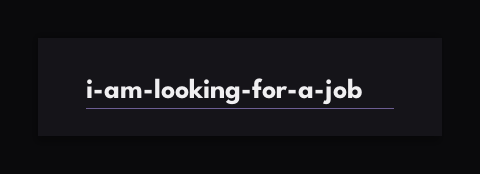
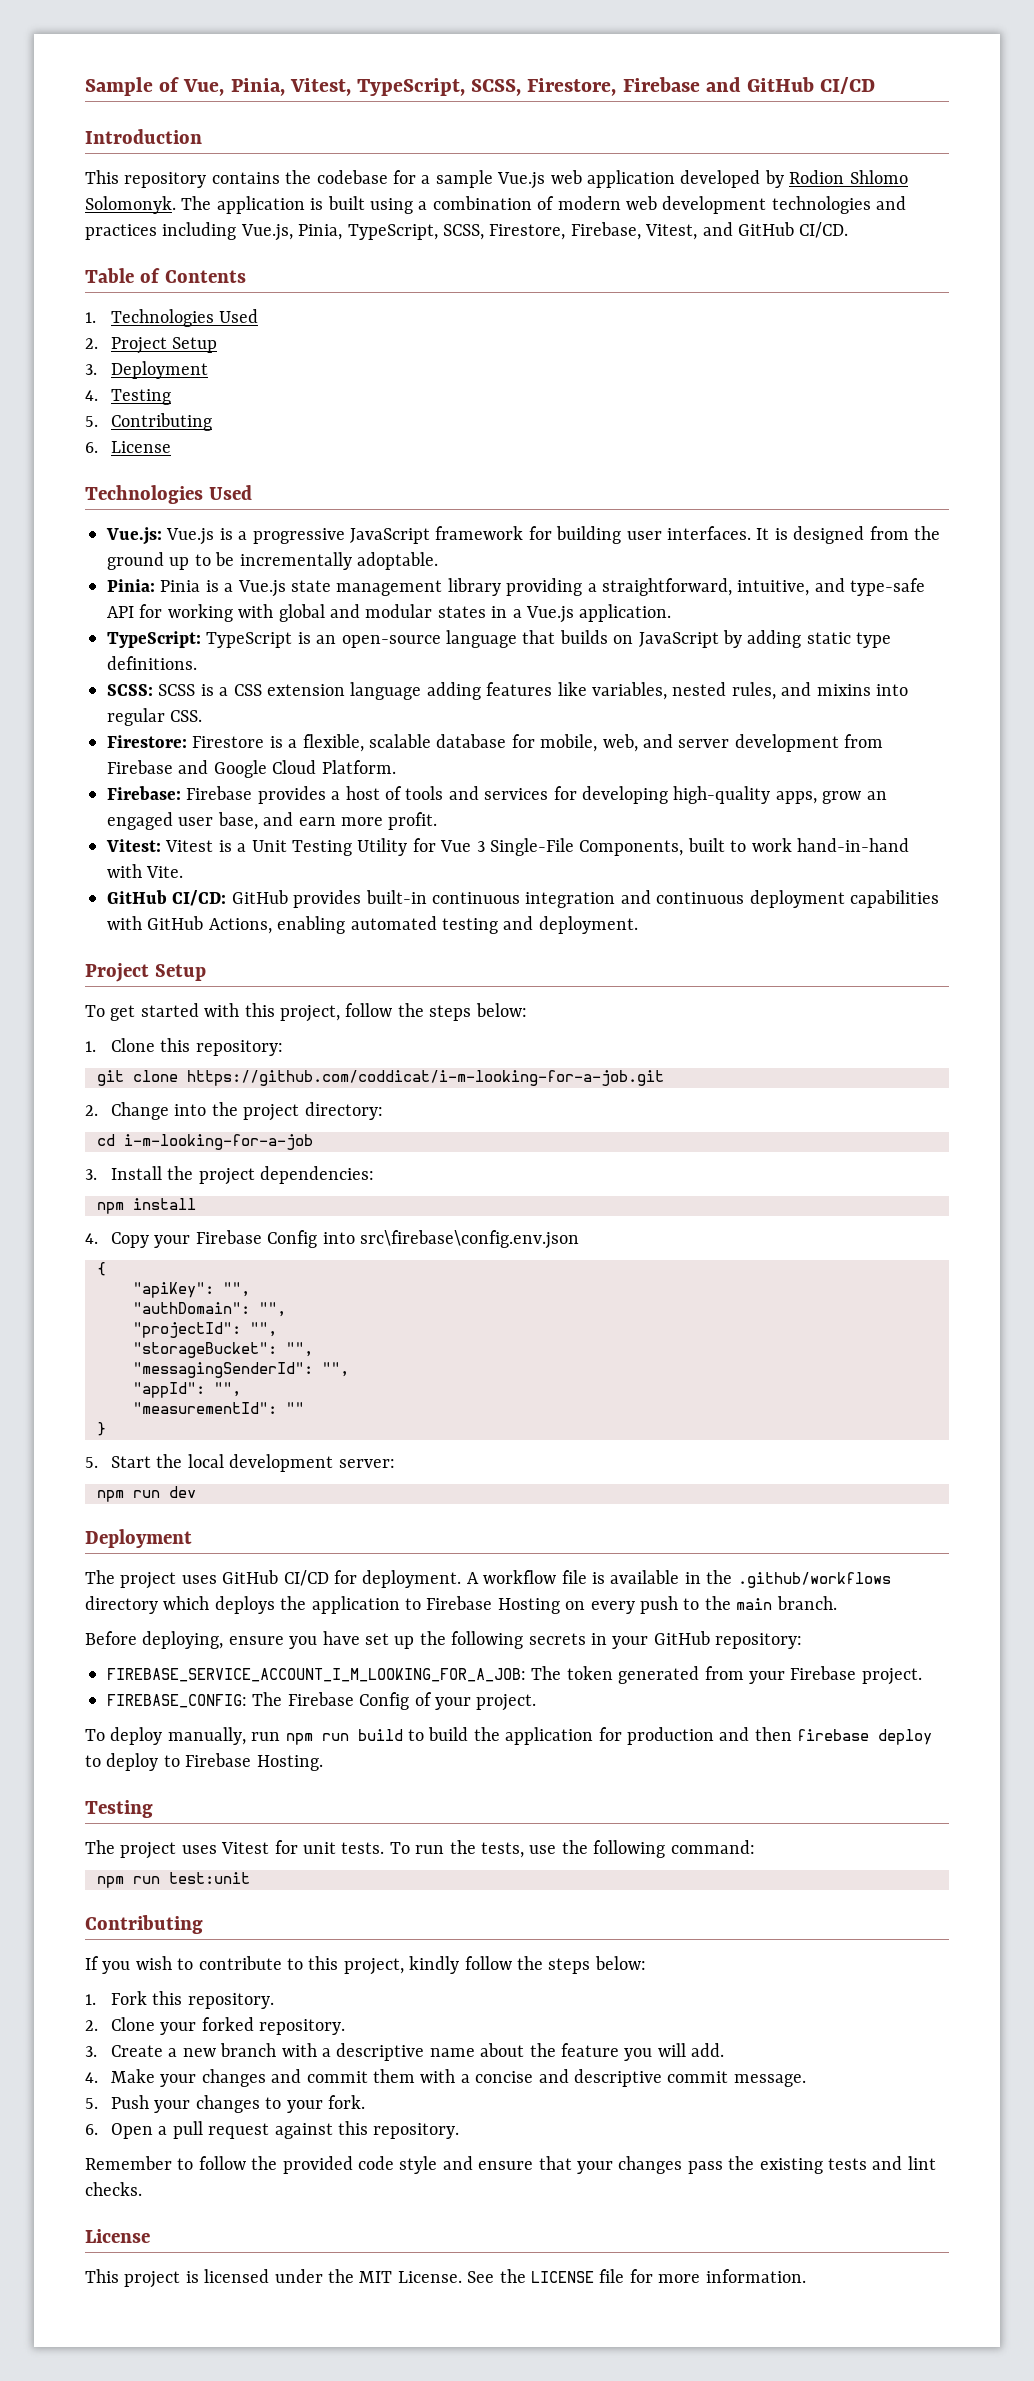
- i-am-looking-for-a-job
+ Sample of Vue, Pinia, Vitest, TypeScript, SCSS, Firestore, Firebase and GitHub CI/CD
+ Introduction
+ This repository contains the codebase for a sample Vue.js web application developed by Rodion Shlomo Solomonyk. The application is built using a combination of modern web development technologies and practices including Vue.js, Pinia, TypeScript, SCSS, Firestore, Firebase, Vitest, and GitHub CI/CD.
+ Table of Contents
+ 1. Technologies Used
+ 2. Project Setup
+ 3. Deployment
+ 4. Testing
+ 5. Contributing
+ 6. License
+ Technologies Used
+ Vue.js: Vue.js is a progressive JavaScript framework for building user interfaces. It is designed from the ground up to be incrementally adoptable.
+ Pinia: Pinia is a Vue.js state management library providing a straightforward, intuitive, and type-safe API for working with global and modular states in a Vue.js application.
+ TypeScript: TypeScript is an open-source language that builds on JavaScript by adding static type definitions.
+ SCSS: SCSS is a CSS extension language adding features like variables, nested rules, and mixins into regular CSS.
+ Firestore: Firestore is a flexible, scalable database for mobile, web, and server development from Firebase and Google Cloud Platform.
+ Firebase: Firebase provides a host of tools and services for developing high-quality apps, grow an engaged user base, and earn more profit.
+ Vitest: Vitest is a Unit Testing Utility for Vue 3 Single-File Components, built to work hand-in-hand with Vite.
+ GitHub CI/CD: GitHub provides built-in continuous integration and continuous deployment capabilities with GitHub Actions, enabling automated testing and deployment.
+ Project Setup
+ To get started with this project, follow the steps below:
+ 1. Clone this repository:
+ git clone https://github.com/coddicat/i-m-looking-for-a-job.git
+ 2. Change into the project directory:
+ cd i-m-looking-for-a-job
+ 3. Install the project dependencies:
+ npm install
+ 4. Copy your Firebase Config into src\firebase\config.env.json
+ {
+ "apiKey": "",
+ "authDomain": "",
+ "projectId": "",
+ "storageBucket": "",
+ "messagingSenderId": "",
+ "appId": "",
+ "measurementId": ""
+ }
+ 5. Start the local development server:
+ npm run dev
+ Deployment
+ The project uses GitHub CI/CD for deployment. A workflow file is available in the .github/workflows directory which deploys the application to Firebase Hosting on every push to the main branch.
+ Before deploying, ensure you have set up the following secrets in your GitHub repository:
+ FIREBASE_SERVICE_ACCOUNT_I_M_LOOKING_FOR_A_JOB: The token generated from your Firebase project.
+ FIREBASE_CONFIG: The Firebase Config of your project.
+ To deploy manually, run npm run build to build the application for production and then firebase deploy to deploy to Firebase Hosting.
+ Testing
+ The project uses Vitest for unit tests. To run the tests, use the following command:
+ npm run test:unit
+ Contributing
+ If you wish to contribute to this project, kindly follow the steps below:
+ 1. Fork this repository.
+ 2. Clone your forked repository.
+ 3. Create a new branch with a descriptive name about the feature you will add.
+ 4. Make your changes and commit them with a concise and descriptive commit message.
+ 5. Push your changes to your fork.
+ 6. Open a pull request against this repository.
+ Remember to follow the provided code style and ensure that your changes pass the existing tests and lint checks.
+ License
+ This project is licensed under the MIT License. See the LICENSE file for more information.

